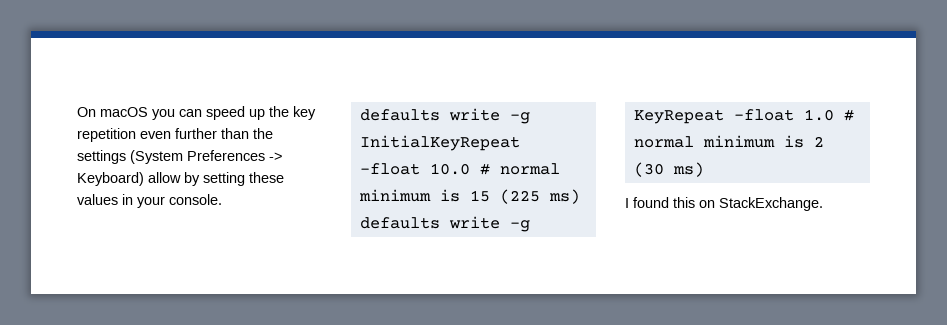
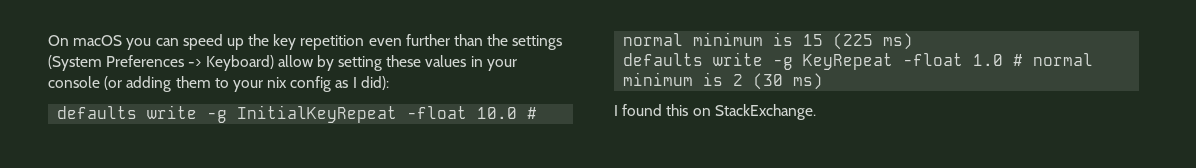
- On macOS you can speed up the key repetition even further than the settings (System Preferences -> Keyboard) allow by setting these values in your console.
+ On macOS you can speed up the key repetition even further than the settings (System Preferences -> Keyboard) allow by setting these values in your console (or adding them to your nix config as I did):

